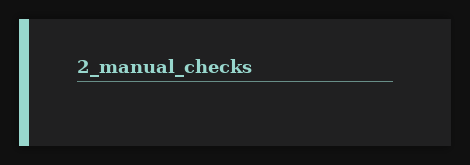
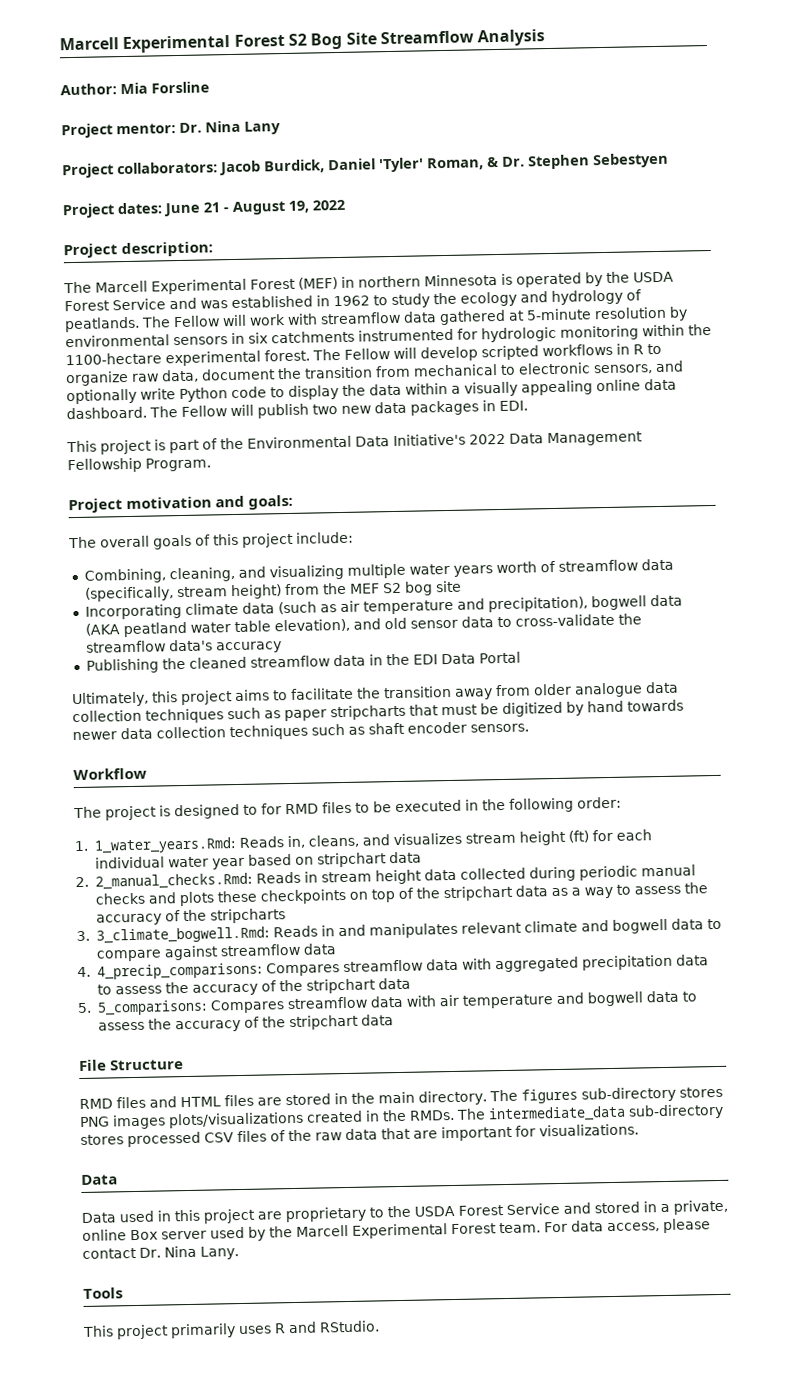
- 2_manual_checks
+ Marcell Experimental Forest S2 Bog Site Streamflow Analysis
+ Author: Mia Forsline
+ Project mentor: Dr. Nina Lany
+ Project collaborators: Jacob Burdick, Daniel 'Tyler' Roman, & Dr. Stephen Sebestyen
+ Project dates: June 21 - August 19, 2022
+ Project description:
+ The Marcell Experimental Forest (MEF) in northern Minnesota is operated by the USDA Forest Service and was established in 1962 to study the ecology and hydrology of peatlands. The Fellow will work with streamflow data gathered at 5-minute resolution by environmental sensors in six catchments instrumented for hydrologic monitoring within the 1100-hectare experimental forest. The Fellow will develop scripted workflows in R to organize raw data, document the transition from mechanical to electronic sensors, and optionally write Python code to display the data within a visually appealing online data dashboard. The Fellow will publish two new data packages in EDI.
+ This project is part of the Environmental Data Initiative's 2022 Data Management Fellowship Program.
+ Project motivation and goals:
+ The overall goals of this project include:
+ Combining, cleaning, and visualizing multiple water years worth of streamflow data (specifically, stream height) from the MEF S2 bog site
+ Incorporating climate data (such as air temperature and precipitation), bogwell data (AKA peatland water table elevation), and old sensor data to cross-validate the streamflow data's accuracy
+ Publishing the cleaned streamflow data in the EDI Data Portal
+ Ultimately, this project aims to facilitate the transition away from older analogue data collection techniques such as paper stripcharts that must be digitized by hand towards newer data collection techniques such as shaft encoder sensors.
+ Workflow
+ The project is designed to for RMD files to be executed in the following order:
+ 1. 1_water_years.Rmd: Reads in, cleans, and visualizes stream height (ft) for each individual water year based on stripchart data
+ 2. 2_manual_checks.Rmd: Reads in stream height data collected during periodic manual checks and plots these checkpoints on top of the stripchart data as a way to assess the accuracy of the stripcharts
+ 3. 3_climate_bogwell.Rmd: Reads in and manipulates relevant climate and bogwell data to compare against streamflow data
+ 4. 4_precip_comparisons: Compares streamflow data with aggregated precipitation data to assess the accuracy of the stripchart data
+ 5. 5_comparisons: Compares streamflow data with air temperature and bogwell data to assess the accuracy of the stripchart data
+ File Structure
+ RMD files and HTML files are stored in the main directory. The figures sub-directory stores PNG images plots/visualizations created in the RMDs. The intermediate_data sub-directory stores processed CSV files of the raw data that are important for visualizations.
+ Data
+ Data used in this project are proprietary to the USDA Forest Service and stored in a private, online Box server used by the Marcell Experimental Forest team. For data access, please contact Dr. Nina Lany.
+ Tools
+ This project primarily uses R and RStudio.

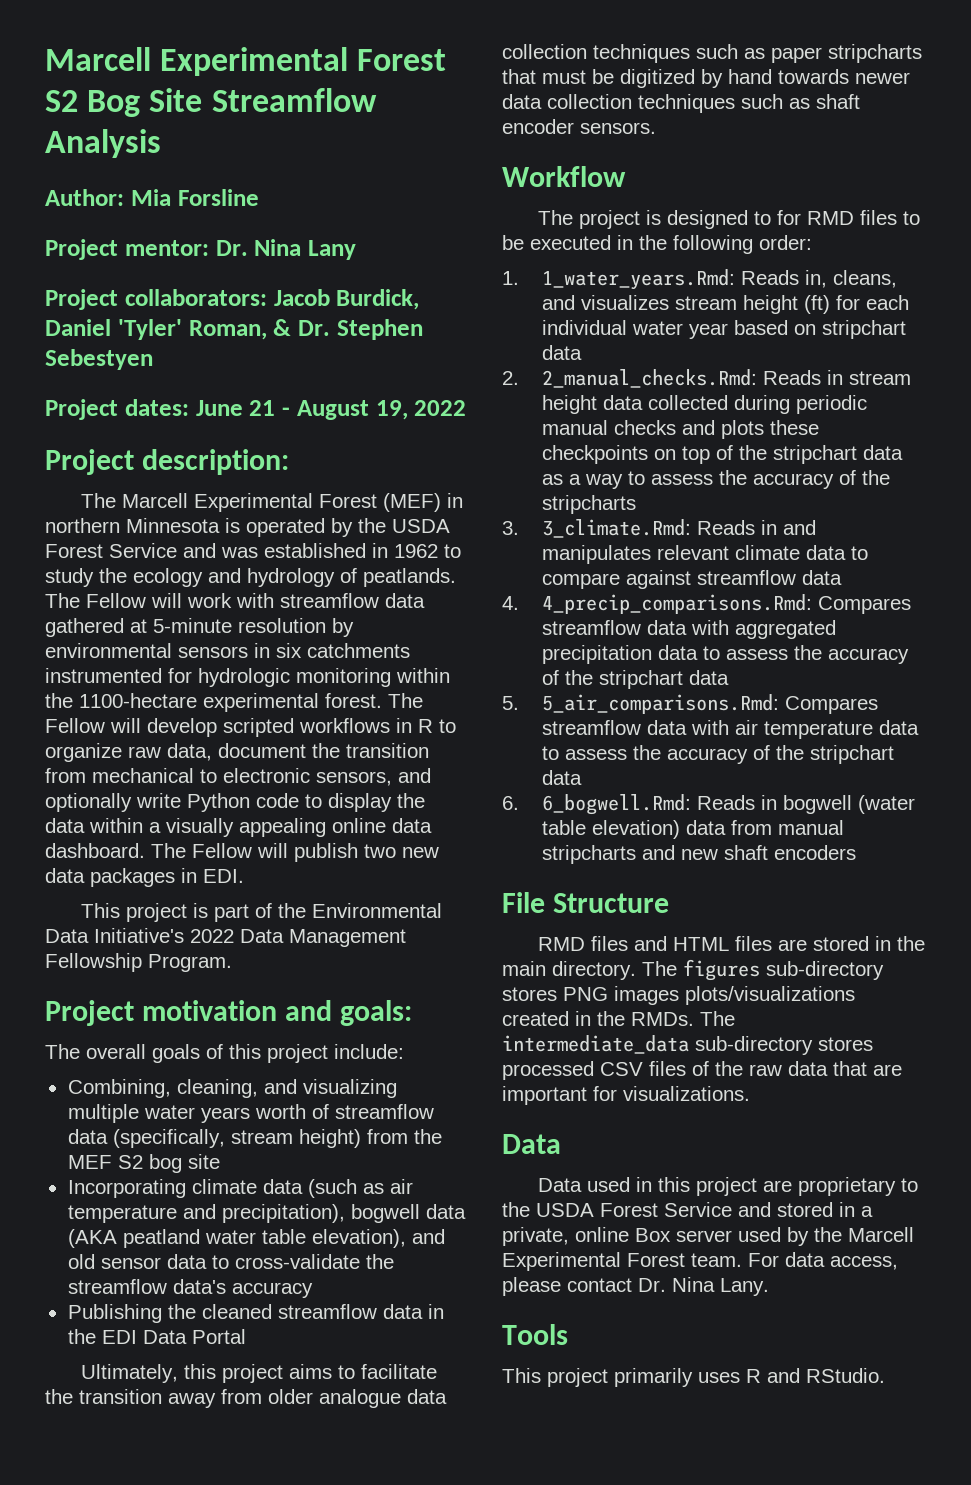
- 3. 3_climate_bogwell.Rmd: Reads in and manipulates relevant climate and bogwell data to compare against streamflow data
+ 3. 3_climate.Rmd: Reads in and manipulates relevant climate data to compare against streamflow data
- 4. 4_precip_comparisons: Compares streamflow data with aggregated precipitation data to assess the accuracy of the stripchart data
+ 4. 4_precip_comparisons.Rmd: Compares streamflow data with aggregated precipitation data to assess the accuracy of the stripchart data
- 5. 5_comparisons: Compares streamflow data with air temperature and bogwell data to assess the accuracy of the stripchart data
+ 5. 5_air_comparisons.Rmd: Compares streamflow data with air temperature data to assess the accuracy of the stripchart data
+ 6. 6_bogwell.Rmd: Reads in bogwell (water table elevation) data from manual stripcharts and new shaft encoders

